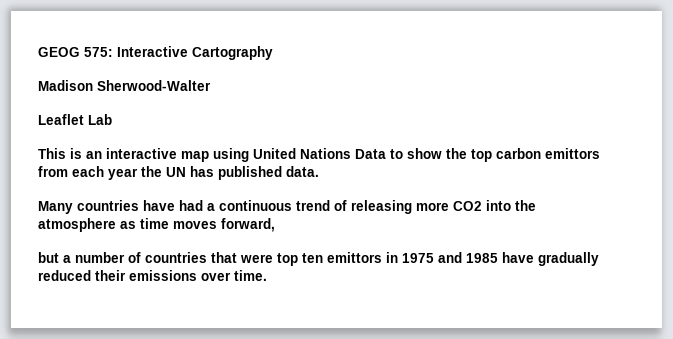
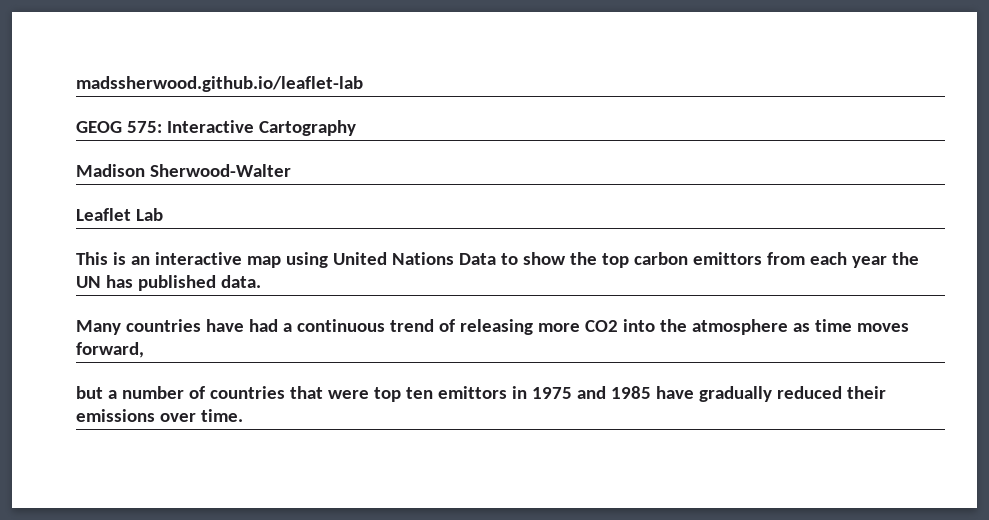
+ madssherwood.github.io/leaflet-lab

